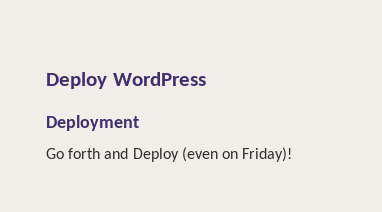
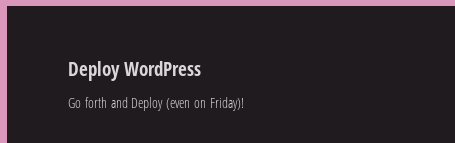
- Deployment

